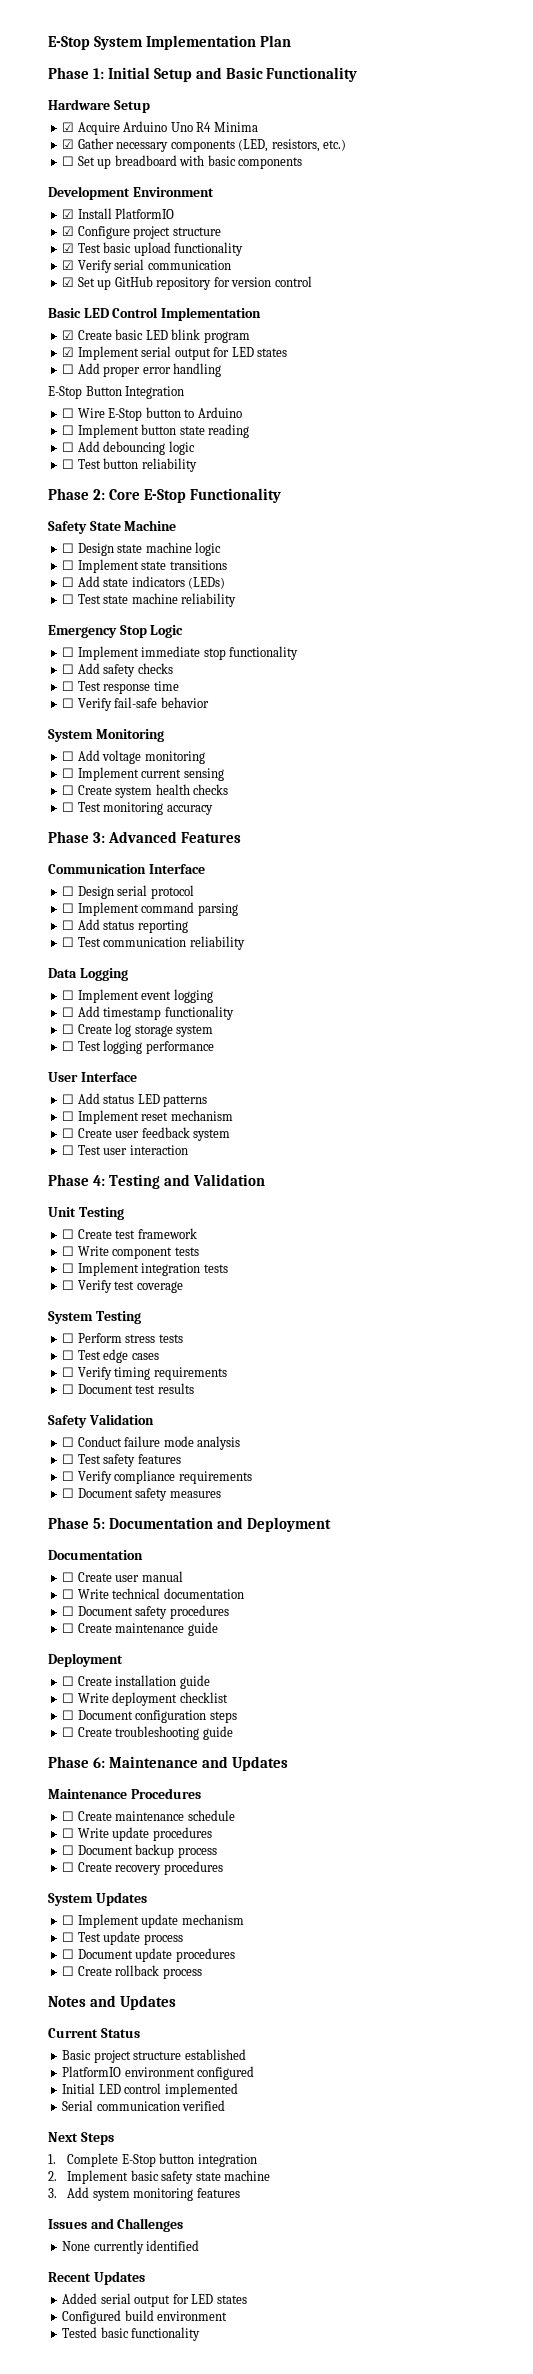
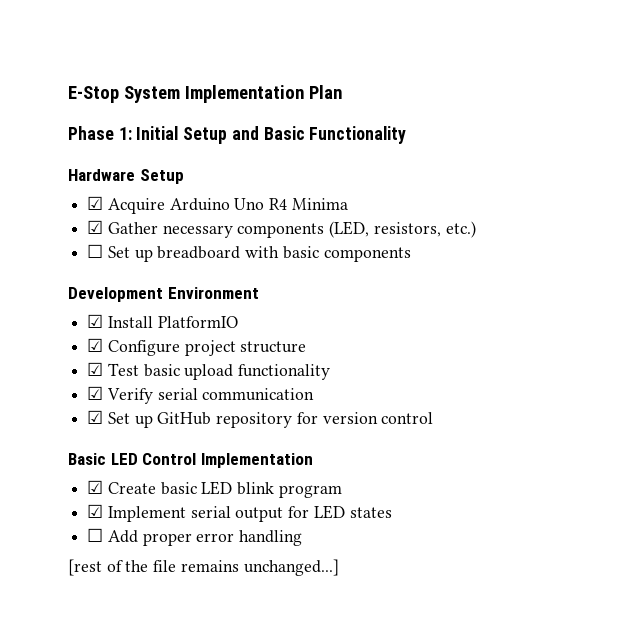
- E-Stop Button Integration
- ☐ Wire E-Stop button to Arduino
- ☐ Implement button state reading
- ☐ Add debouncing logic
- ☐ Test button reliability
- Phase 2: Core E-Stop Functionality
- Safety State Machine
- ☐ Design state machine logic
- ☐ Implement state transitions
- ☐ Add state indicators (LEDs)
- ☐ Test state machine reliability
- Emergency Stop Logic
- ☐ Implement immediate stop functionality
- ☐ Add safety checks
- ☐ Test response time
- ☐ Verify fail-safe behavior
- System Monitoring
- ☐ Add voltage monitoring
- ☐ Implement current sensing
- ☐ Create system health checks
- ☐ Test monitoring accuracy
- Phase 3: Advanced Features
- Communication Interface
- ☐ Design serial protocol
- ☐ Implement command parsing
- ☐ Add status reporting
- ☐ Test communication reliability
- Data Logging
- ☐ Implement event logging
- ☐ Add timestamp functionality
- ☐ Create log storage system
- ☐ Test logging performance
- User Interface
- ☐ Add status LED patterns
- ☐ Implement reset mechanism
- ☐ Create user feedback system
- ☐ Test user interaction
- Phase 4: Testing and Validation
- Unit Testing
- ☐ Create test framework
- ☐ Write component tests
- ☐ Implement integration tests
- ☐ Verify test coverage
- System Testing
- ☐ Perform stress tests
- ☐ Test edge cases
- ☐ Verify timing requirements
- ☐ Document test results
- Safety Validation
- ☐ Conduct failure mode analysis
- ☐ Test safety features
- ☐ Verify compliance requirements
- ☐ Document safety measures
- Phase 5: Documentation and Deployment
- Documentation
- ☐ Create user manual
- ☐ Write technical documentation
- ☐ Document safety procedures
- ☐ Create maintenance guide
- Deployment
- ☐ Create installation guide
- ☐ Write deployment checklist
- ☐ Document configuration steps
- ☐ Create troubleshooting guide
- Phase 6: Maintenance and Updates
- Maintenance Procedures
- ☐ Create maintenance schedule
- ☐ Write update procedures
- ☐ Document backup process
- ☐ Create recovery procedures
- System Updates
- ☐ Implement update mechanism
- ☐ Test update process
- ☐ Document update procedures
- ☐ Create rollback process
- Notes and Updates
- Current Status
- Basic project structure established
- PlatformIO environment configured
- Initial LED control implemented
- Serial communication verified
- Next Steps
- 1. Complete E-Stop button integration
- 2. Implement basic safety state machine
- 3. Add system monitoring features
- Issues and Challenges
- None currently identified
- Recent Updates
- Added serial output for LED states
- Configured build environment
- Tested basic functionality
+ [rest of the file remains unchanged...]

